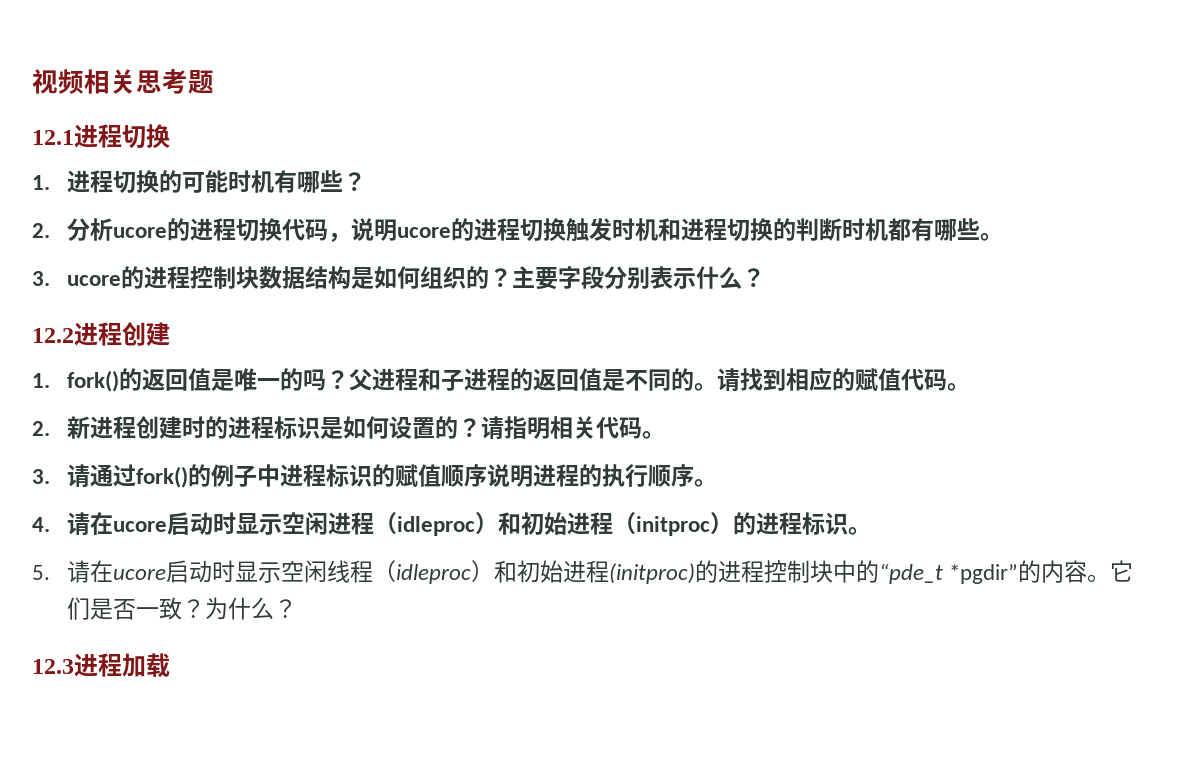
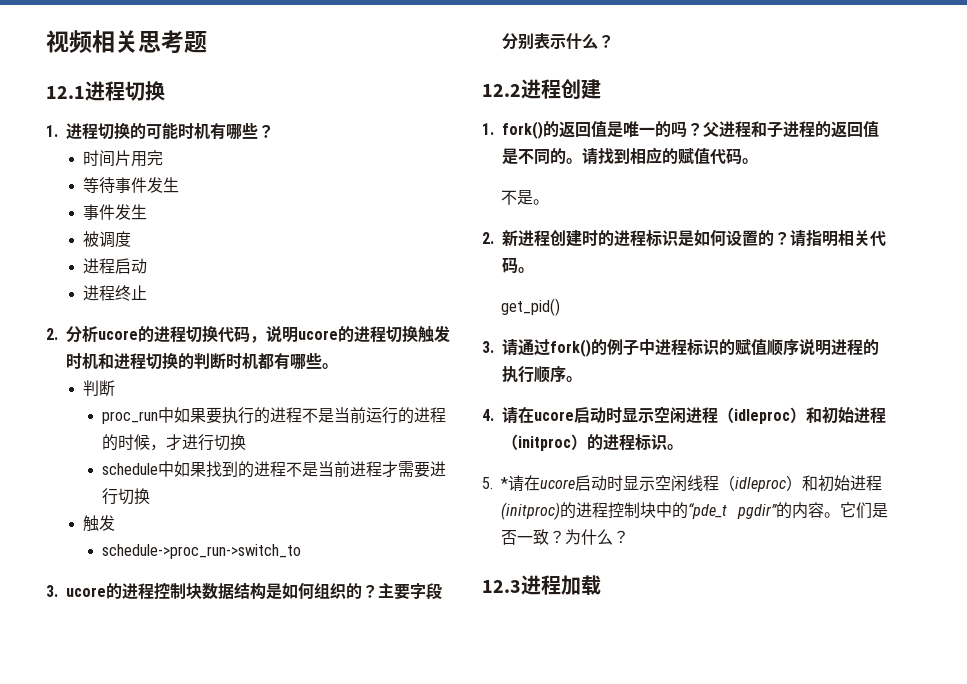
+ 时间片用完
+ 等待事件发生
+ 事件发生
+ 被调度
+ 进程启动
+ 进程终止
  2.分析ucore的进程切换代码，说明ucore的进程切换触发时机和进程切换的判断时机都有哪些。
+ 判断
+ proc_run中如果要执行的进程不是当前运行的进程的时候，才进行切换
+ schedule中如果找到的进程不是当前进程才需要进行切换
+ 触发
+ schedule->proc_run->switch_to
+ 不是。
+ get_pid()
- 5.请在ucore启动时显示空闲线程（idleproc）和初始进程(initproc)的进程控制块中的“pde_t *pgdir”的内容。
+ 5. *请在ucore启动时显示空闲线程（idleproc）和初始进程(initproc)的进程控制块中的“pde_t pgdir”的内容。

